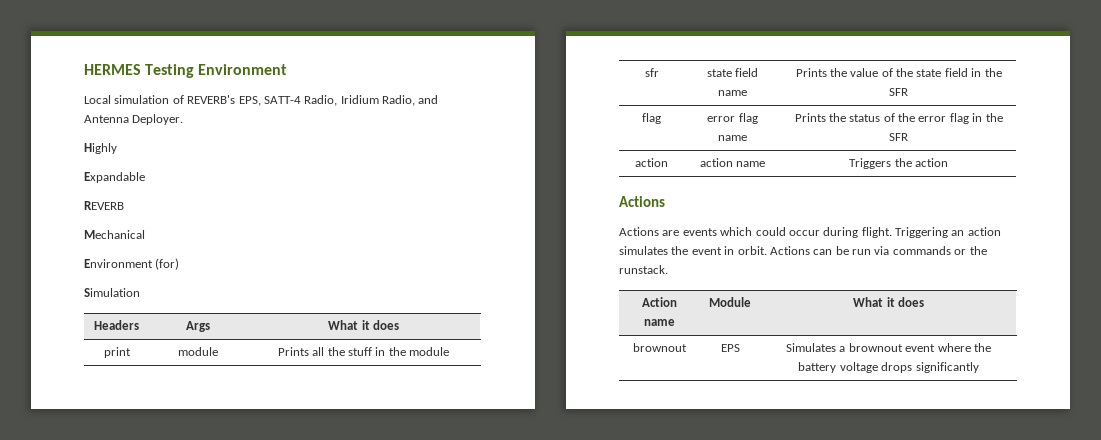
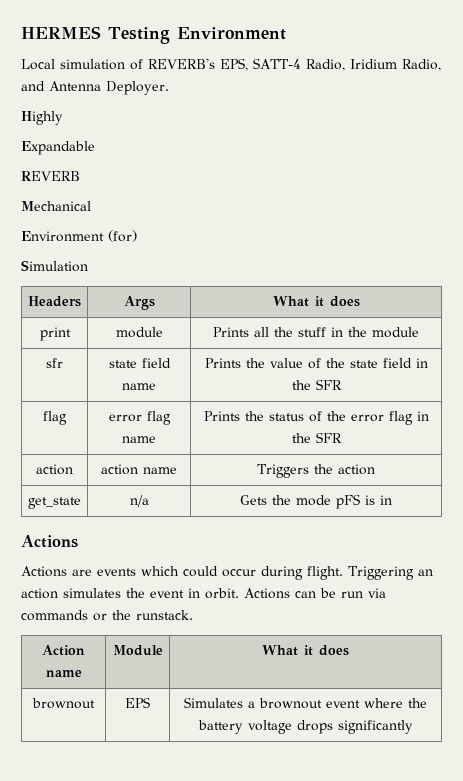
+ get_state | n/a | Gets the mode pFS is in

